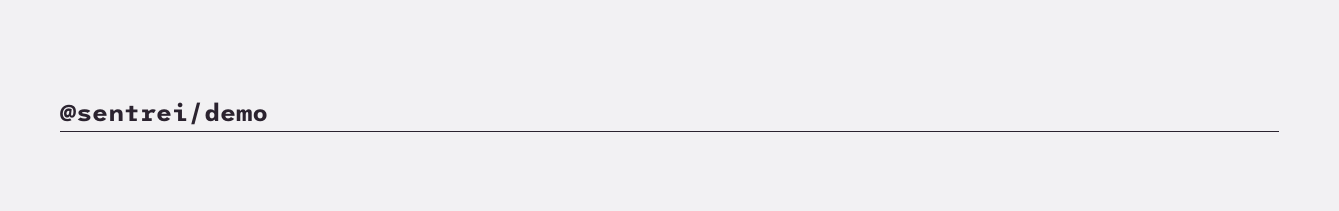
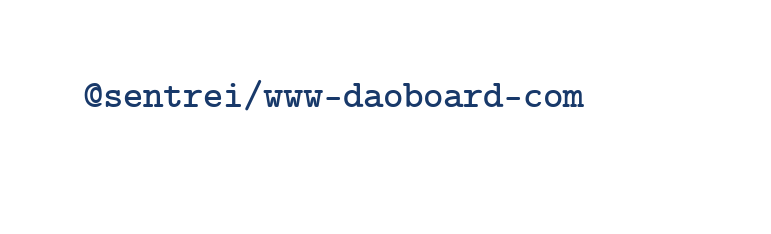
- @sentrei/demo
+ @sentrei/www-daoboard-com

